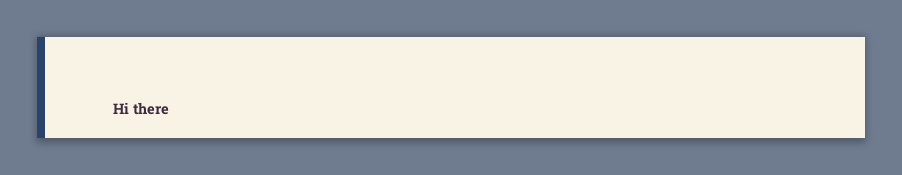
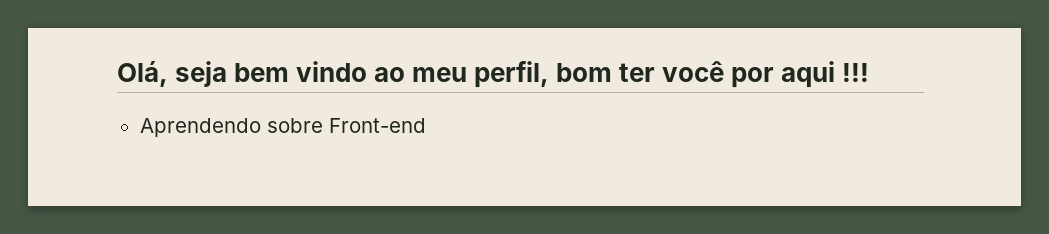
- Hi there
+ Olá, seja bem vindo ao meu perfil, bom ter você por aqui !!!
+ Aprendendo sobre Front-end

